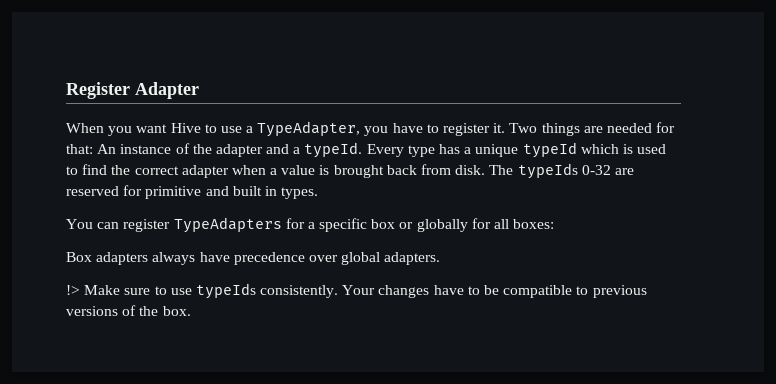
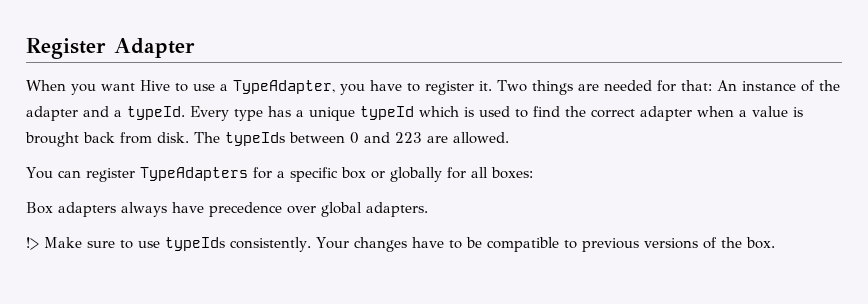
- The typeIds 0-32 are reserved for primitive and built in types.
+ The typeIds between 0 and 223 are allowed.

